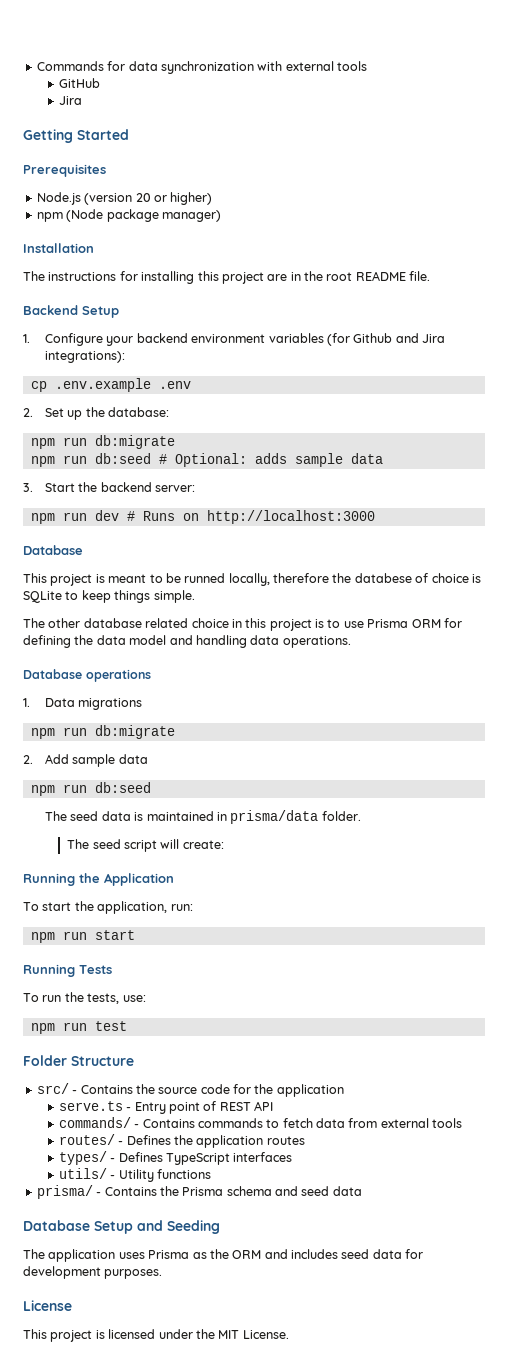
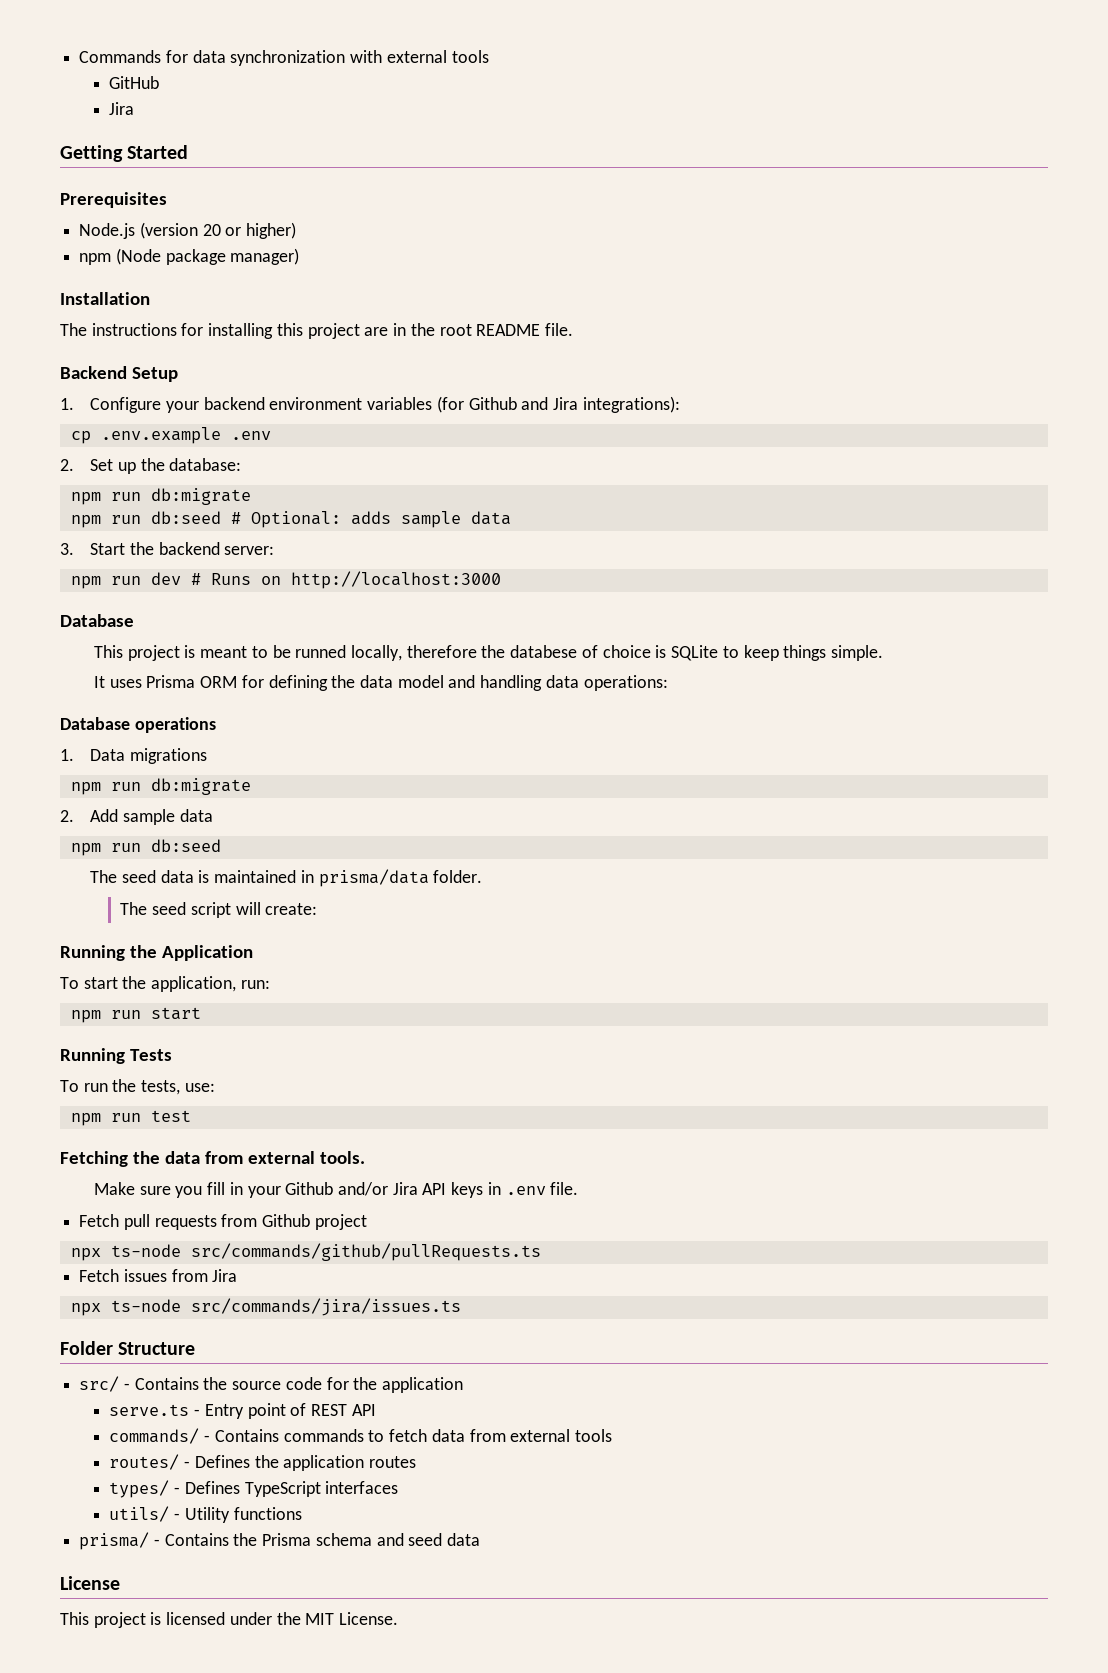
- The other database related choice in this project is to use Prisma ORM for defining the data model and handling data operations.
+ It uses Prisma ORM for defining the data model and handling data operations:
+ Fetching the data from external tools.
+ Make sure you fill in your Github and/or Jira API keys in .env file.
+ Fetch pull requests from Github project
+ npx ts-node src/commands/github/pullRequests.ts
+ Fetch issues from Jira
+ npx ts-node src/commands/jira/issues.ts
- Database Setup and Seeding
- The application uses Prisma as the ORM and includes seed data for development purposes.

